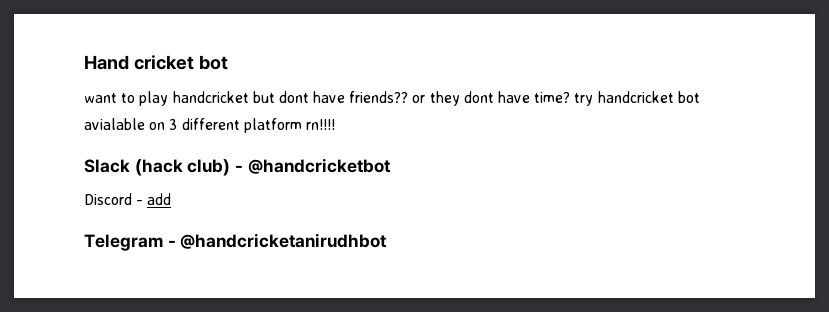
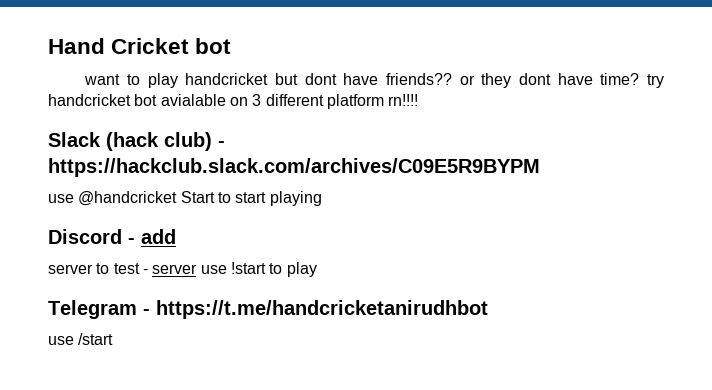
- Hand cricket bot
+ Hand Cricket bot
- Slack (hack club) - @handcricketbot
+ Slack (hack club) - https://hackclub.slack.com/archives/C09E5R9BYPM
+ use @handcricket Start to start playing
  Discord - add
+ server to test - server use !start to play
- Telegram - @handcricketanirudhbot
+ Telegram - https://t.me/handcricketanirudhbot
+ use /start

